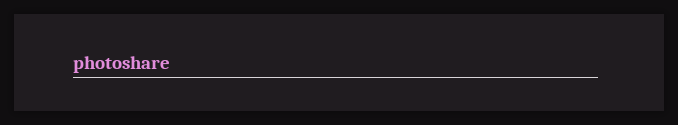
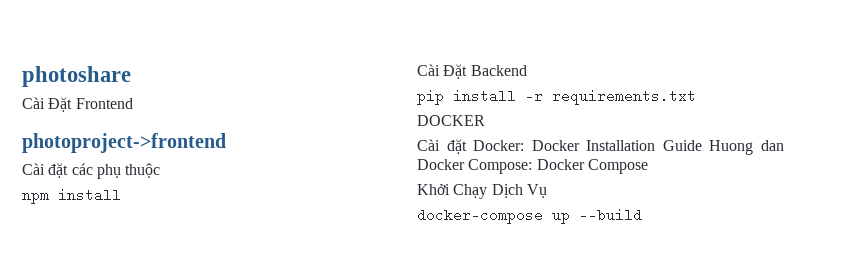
+ Cài Đặt Frontend
+ photoproject->frontend
+ Cài đặt các phụ thuộc
+ npm install
+ Cài Đặt Backend
+ pip install -r requirements.txt
+ DOCKER
+ Cài đặt Docker: Docker Installation Guide Huong dan Docker Compose: Docker Compose
+ Khởi Chạy Dịch Vụ
+ docker-compose up --build

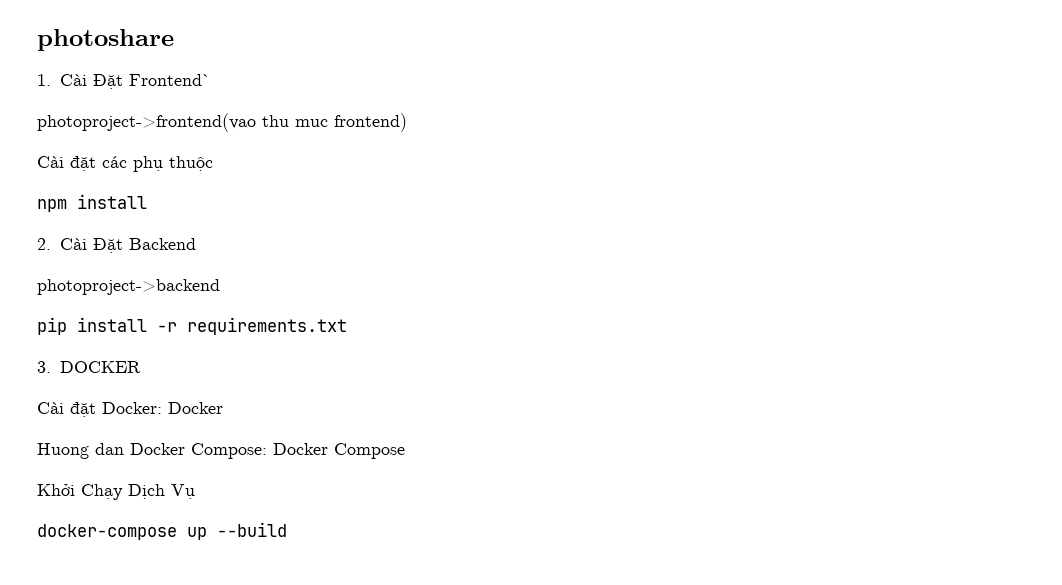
- Cài Đặt Frontend
- photoproject->frontend
+ 1. Cài Đặt Frontend`
+ photoproject->frontend(vao thu muc frontend)
- Cài Đặt Backend
+ 2. Cài Đặt Backend
+ photoproject->backend
- DOCKER
+ 3. DOCKER
- Cài đặt Docker: Docker Installation Guide Huong dan Docker Compose: Docker Compose
+ Cài đặt Docker: Docker
+ Huong dan Docker Compose: Docker Compose

